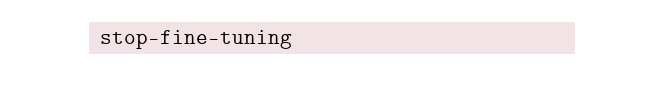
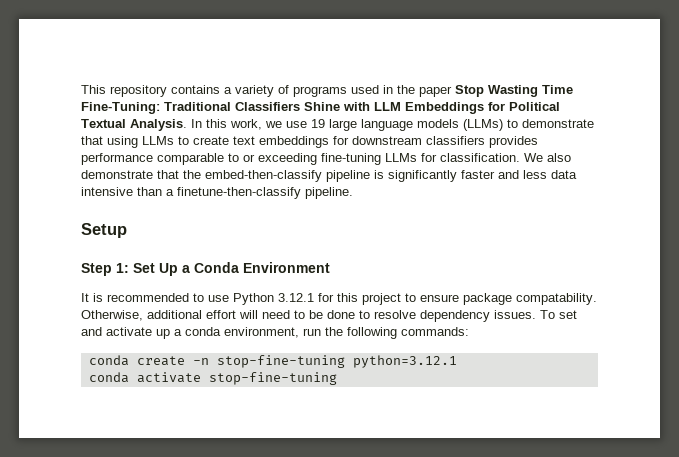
- stop-fine-tuning
+ This repository contains a variety of programs used in the paper Stop Wasting Time Fine-Tuning: Traditional Classifiers Shine with LLM Embeddings for Political Textual Analysis. In this work, we use 19 large language models (LLMs) to demonstrate that using LLMs to create text embeddings for downstream classifiers provides performance comparable to or exceeding fine-tuning LLMs for classification. We also demonstrate that the embed-then-classify pipeline is significantly faster and less data intensive than a finetune-then-classify pipeline.
+ Setup
+ Step 1: Set Up a Conda Environment
+ It is recommended to use Python 3.12.1 for this project to ensure package compatability. Otherwise, additional effort will need to be done to resolve dependency issues. To set and activate up a conda environment, run the following commands:
+ conda create -n stop-fine-tuning python=3.12.1
+ conda activate stop-fine-tuning

